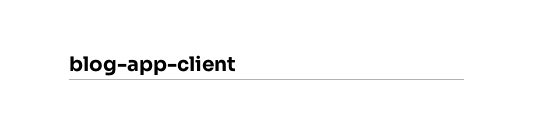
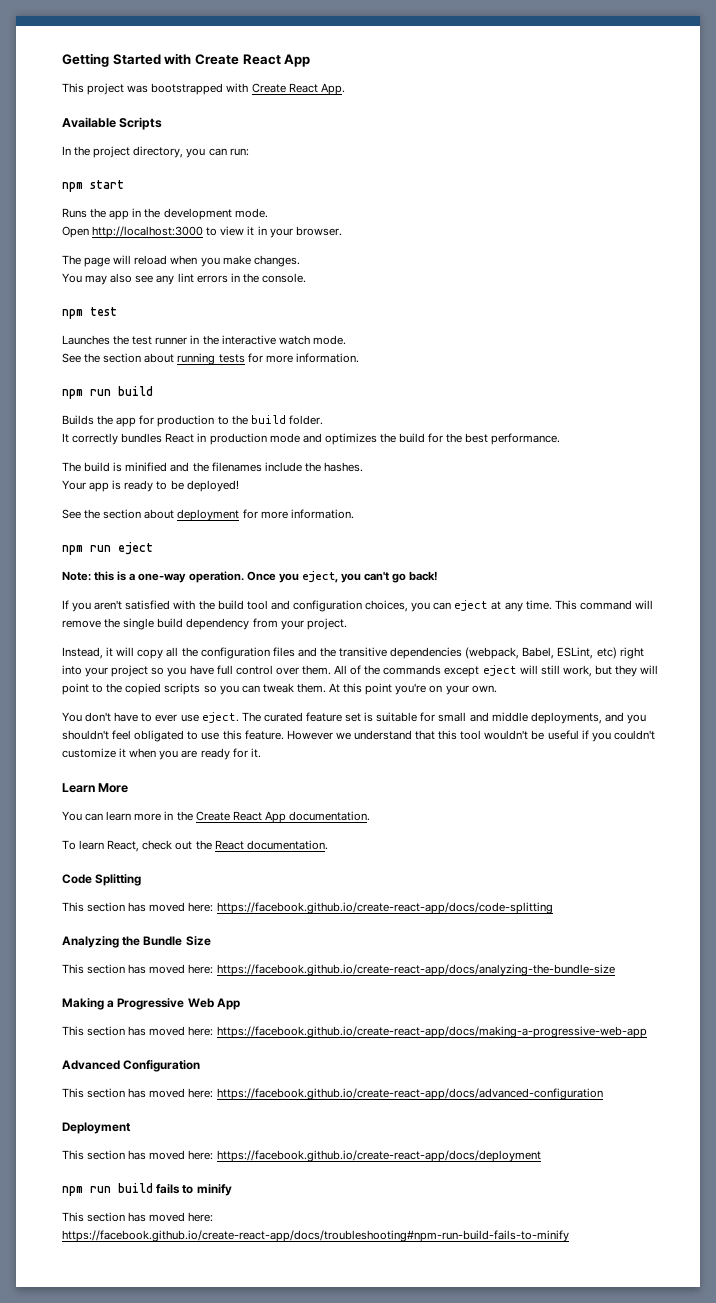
- blog-app-client
+ Getting Started with Create React App
+ This project was bootstrapped with Create React App.
+ Available Scripts
+ In the project directory, you can run:
+ npm start
+ Runs the app in the development mode.
+ Open http://localhost:3000 to view it in your browser.
+ The page will reload when you make changes.
+ You may also see any lint errors in the console.
+ npm test
+ Launches the test runner in the interactive watch mode.
+ See the section about running tests for more information.
+ npm run build
+ Builds the app for production to the build folder.
+ It correctly bundles React in production mode and optimizes the build for the best performance.
+ The build is minified and the filenames include the hashes.
+ Your app is ready to be deployed!
+ See the section about deployment for more information.
+ npm run eject
+ Note: this is a one-way operation. Once you eject, you can't go back!
+ If you aren't satisfied with the build tool and configuration choices, you can eject at any time. This command will remove the single build dependency from your project.
+ Instead, it will copy all the configuration files and the transitive dependencies (webpack, Babel, ESLint, etc) right into your project so you have full control over them. All of the commands except eject will still work, but they will point to the copied scripts so you can tweak them. At this point you're on your own.
+ You don't have to ever use eject. The curated feature set is suitable for small and middle deployments, and you shouldn't feel obligated to use this feature. However we understand that this tool wouldn't be useful if you couldn't customize it when you are ready for it.
+ Learn More
+ You can learn more in the Create React App documentation.
+ To learn React, check out the React documentation.
+ Code Splitting
+ This section has moved here: https://facebook.github.io/create-react-app/docs/code-splitting
+ Analyzing the Bundle Size
+ This section has moved here: https://facebook.github.io/create-react-app/docs/analyzing-the-bundle-size
+ Making a Progressive Web App
+ This section has moved here: https://facebook.github.io/create-react-app/docs/making-a-progressive-web-app
+ Advanced Configuration
+ This section has moved here: https://facebook.github.io/create-react-app/docs/advanced-configuration
+ Deployment
+ This section has moved here: https://facebook.github.io/create-react-app/docs/deployment
+ npm run build fails to minify
+ This section has moved here: https://facebook.github.io/create-react-app/docs/troubleshooting#npm-run-build-fails-to-minify

